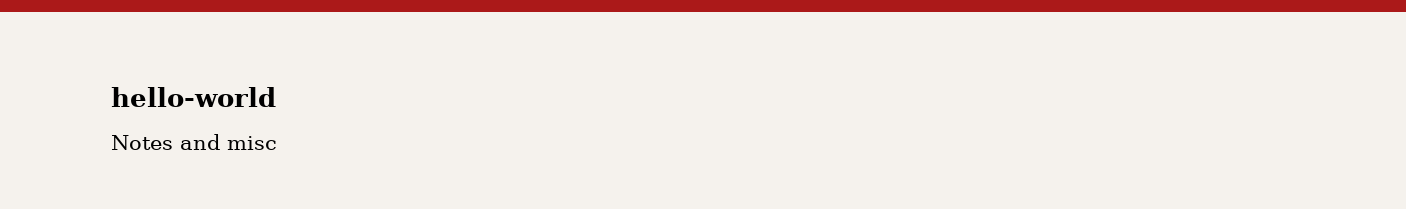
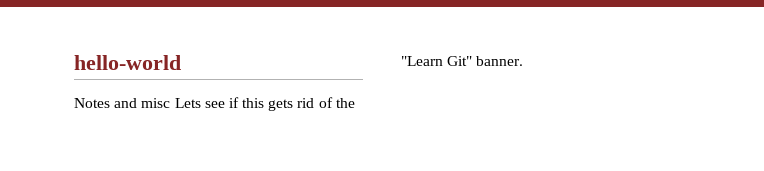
- Notes and misc
+ Notes and misc Lets see if this gets rid of the "Learn Git" banner.

